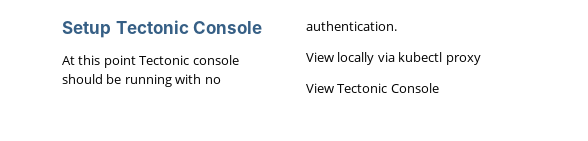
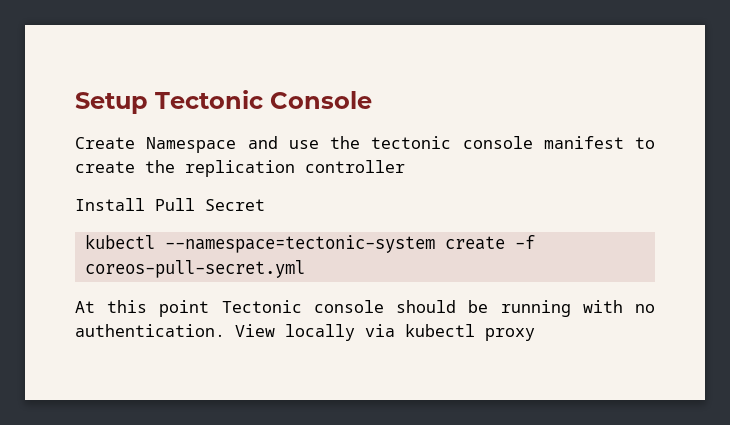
+ Create Namespace and use the tectonic console manifest to create the replication controller
+ Install Pull Secret
+ kubectl --namespace=tectonic-system create -f coreos-pull-secret.yml
- At this point Tectonic console should be running with no authentication.
- View locally via kubectl proxy
+ At this point Tectonic console should be running with no authentication. View locally via kubectl proxy
- View Tectonic Console

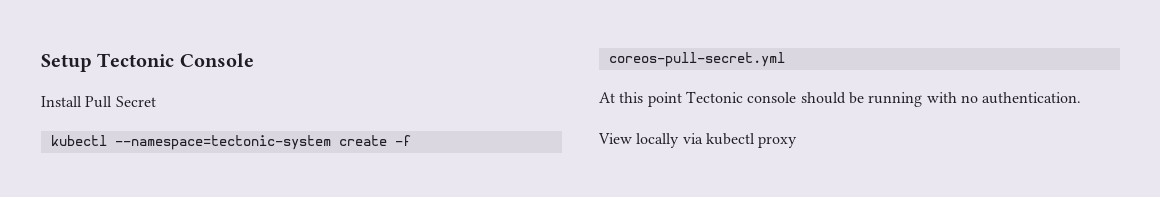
- Create Namespace and use the tectonic console manifest to create the replication controller
- At this point Tectonic console should be running with no authentication. View locally via kubectl proxy
+ At this point Tectonic console should be running with no authentication.
+ View locally via kubectl proxy

